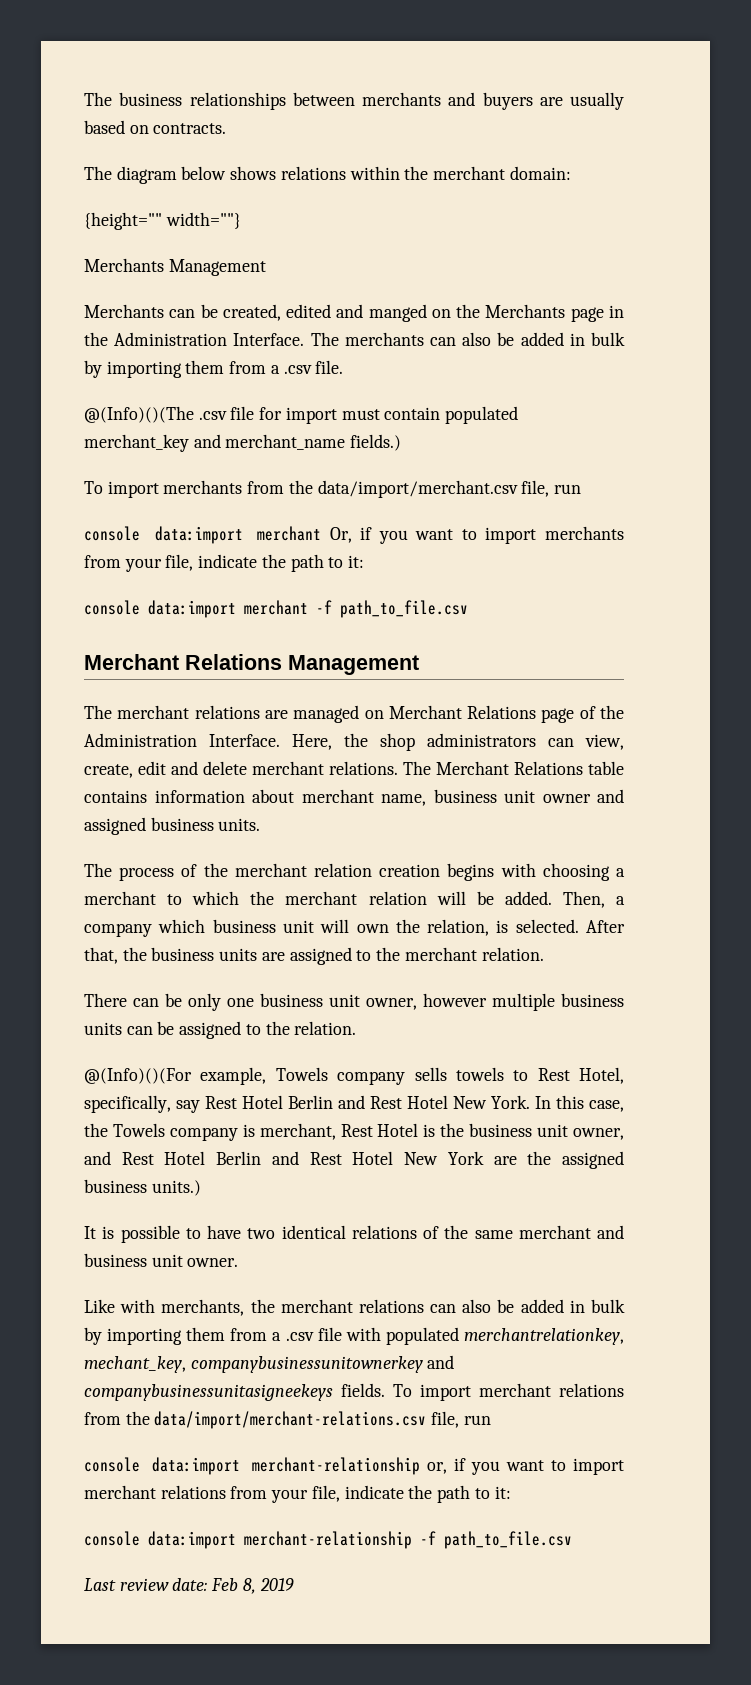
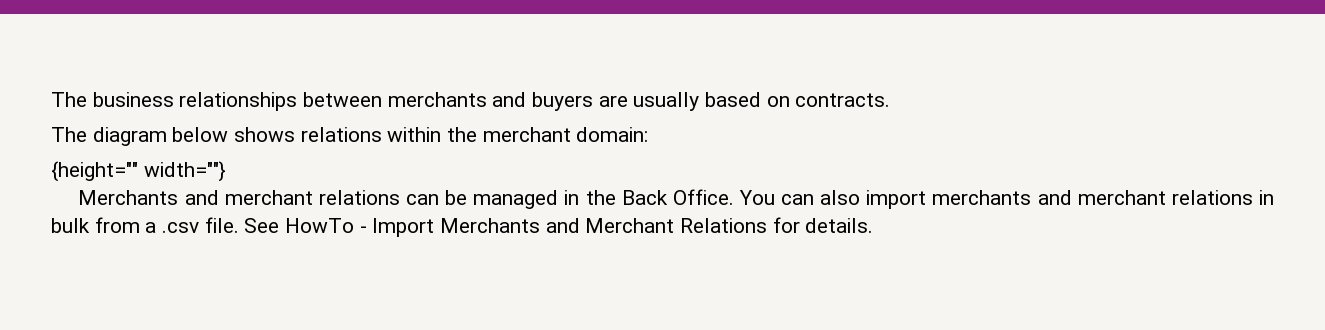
- Merchants Management
- Merchants can be created, edited and manged on the Merchants page in the Administration Interface. The merchants can also be added in bulk by importing them from a .csv file.
- @(Info)()(The .csv file for import must contain populated merchant_key and merchant_name fields.)
- To import merchants from the data/import/merchant.csv file, run
- console data:import merchant Or, if you want to import merchants from your file, indicate the path to it:
- console data:import merchant -f path_to_file.csv
- Merchant Relations Management
- The merchant relations are managed on Merchant Relations page of the Administration Interface. Here, the shop administrators can view, create, edit and delete merchant relations. The Merchant Relations table contains information about merchant name, business unit owner and assigned business units.
- The process of the merchant relation creation begins with choosing a merchant to which the merchant relation will be added. Then, a company which business unit will own the relation, is selected. After that, the business units are assigned to the merchant relation.
- There can be only one business unit owner, however multiple business units can be assigned to the relation.
- @(Info)()(For example, Towels company sells towels to Rest Hotel, specifically, say Rest Hotel Berlin and Rest Hotel New York. In this case, the Towels company is merchant, Rest Hotel is the business unit owner, and Rest Hotel Berlin and Rest Hotel New York are the assigned business units.)
- It is possible to have two identical relations of the same merchant and business unit owner.
- Like with merchants, the merchant relations can also be added in bulk by importing them from a .csv file with populated merchantrelationkey, mechant_key, companybusinessunitownerkey and companybusinessunitasigneekeys fields. To import merchant relations from the data/import/merchant-relations.csv file, run
- console data:import merchant-relationship or, if you want to import merchant relations from your file, indicate the path to it:
- console data:import merchant-relationship -f path_to_file.csv
- Last review date: Feb 8, 2019
+ Merchants and merchant relations can be managed in the Back Office. You can also import merchants and merchant relations in bulk from a .csv file. See HowTo - Import Merchants and Merchant Relations for details.

